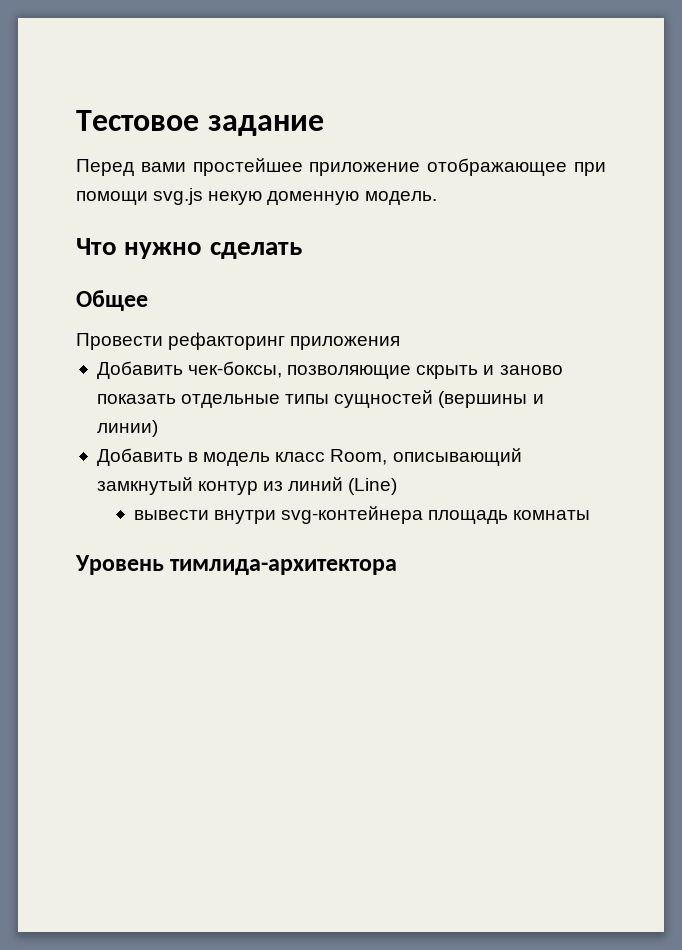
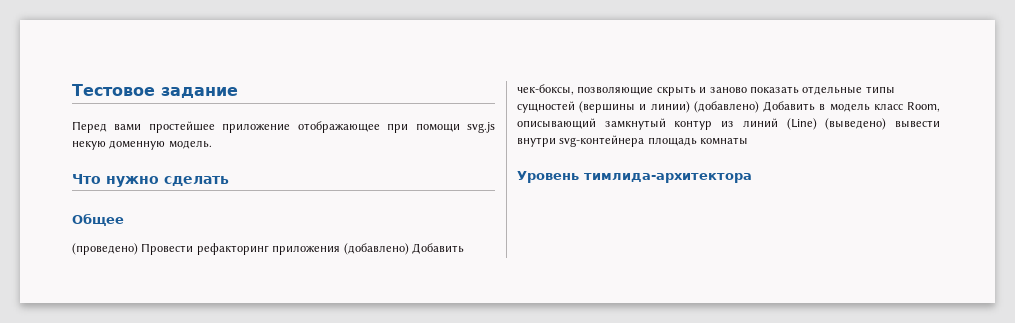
- Провести рефакторинг приложения
- Добавить чек-боксы, позволяющие скрыть и заново показать отдельные типы сущностей (вершины и линии)
- Добавить в модель класс Room, описывающий замкнутый контур из линий (Line)
- вывести внутри svg-контейнера площадь комнаты
+ (проведено) Провести рефакторинг приложения (добавлено) Добавить чек-боксы, позволяющие скрыть и заново показать отдельные типы сущностей (вершины и линии) (добавлено) Добавить в модель класс Room, описывающий замкнутый контур из линий (Line) (выведено) вывести внутри svg-контейнера площадь комнаты

